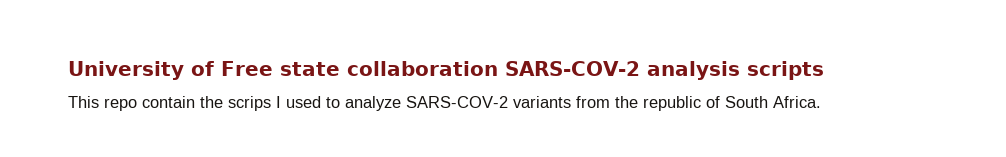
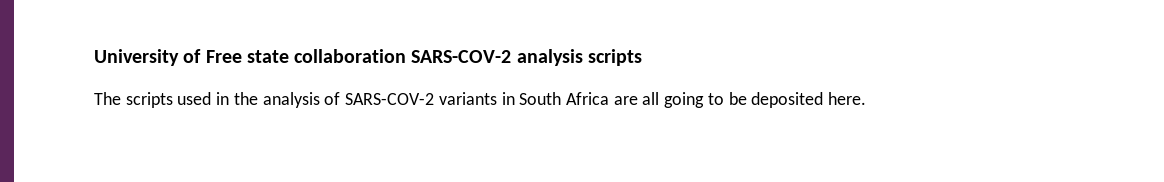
- This repo contain the scrips I used to analyze SARS-COV-2 variants from the republic of South Africa.
+ The scripts used in the analysis of SARS-COV-2 variants in South Africa are all going to be deposited here.

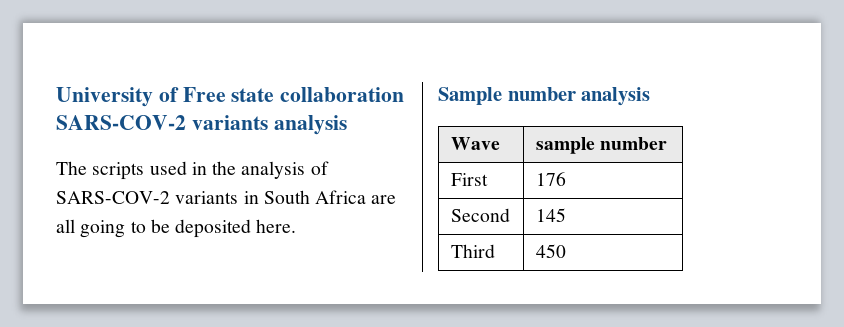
- University of Free state collaboration SARS-COV-2 analysis scripts
+ University of Free state collaboration SARS-COV-2 variants analysis
+ Sample number analysis
+ Wave | sample number
+ First | 176
+ Second | 145
+ Third | 450

